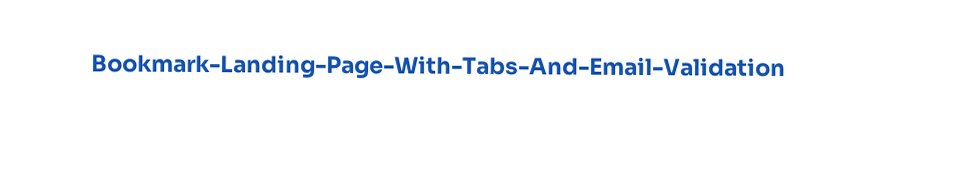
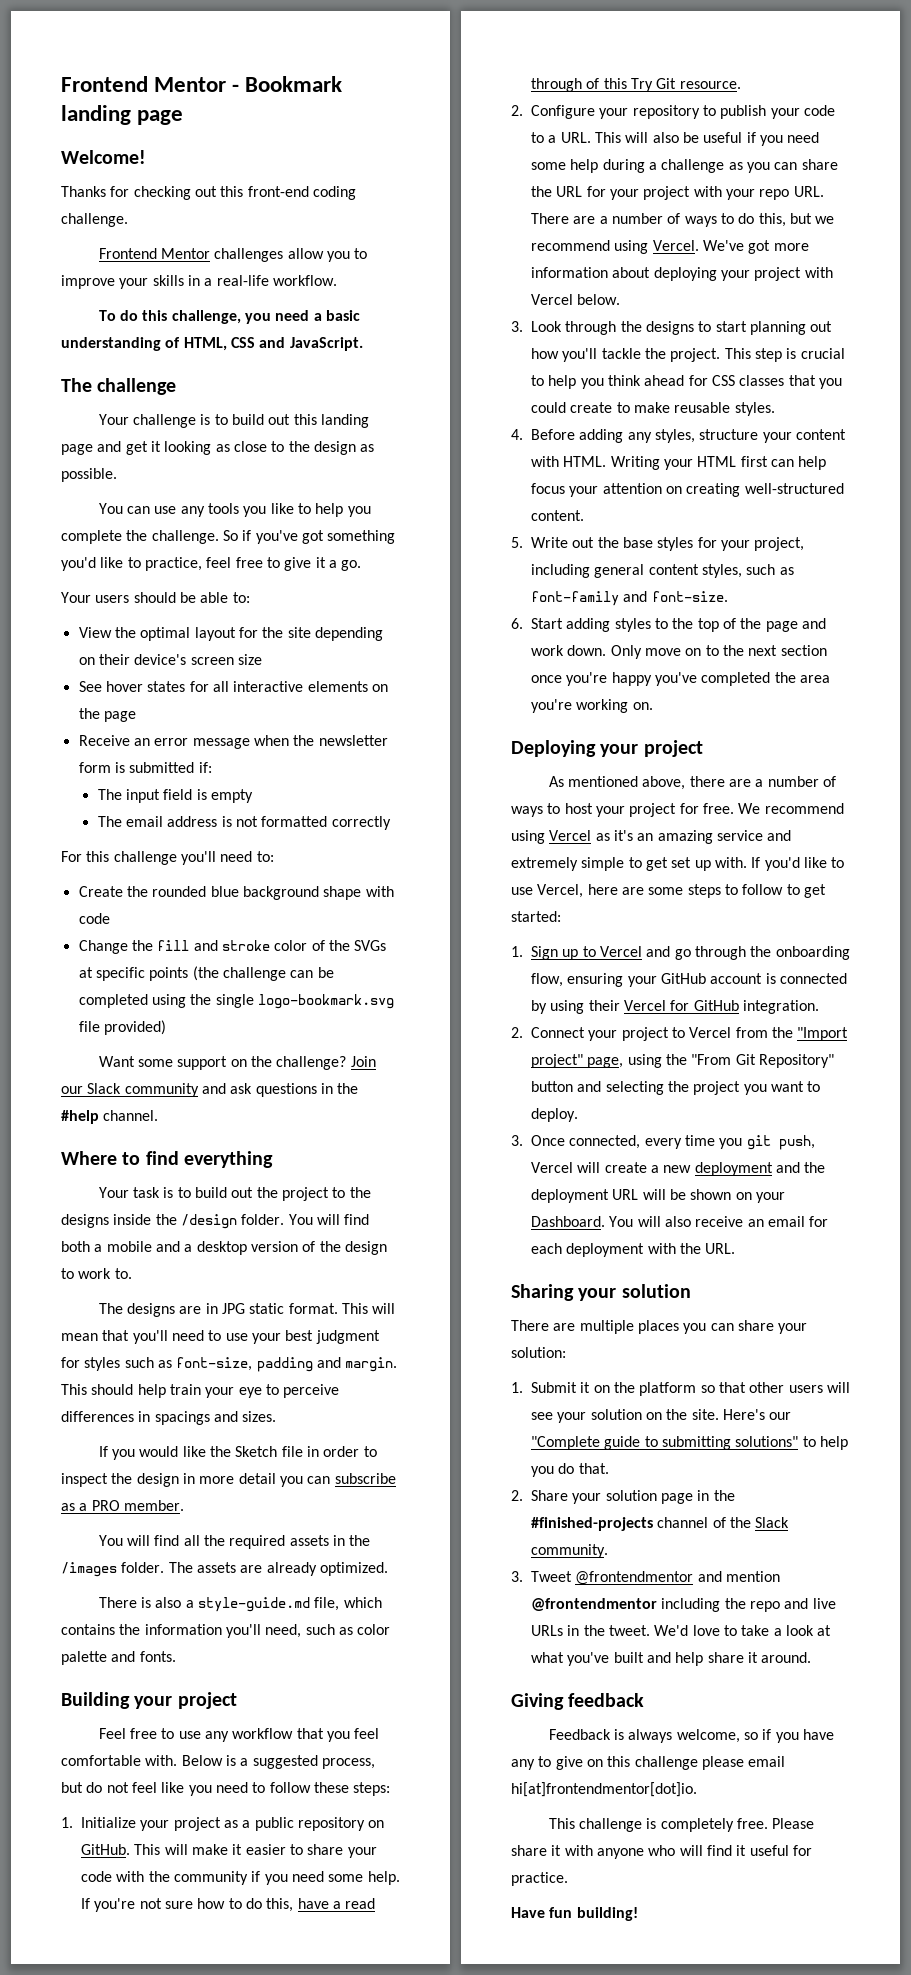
- Bookmark-Landing-Page-With-Tabs-And-Email-Validation
+ Frontend Mentor - Bookmark landing page
+ Welcome!
+ Thanks for checking out this front-end coding challenge.
+ Frontend Mentor challenges allow you to improve your skills in a real-life workflow.
+ To do this challenge, you need a basic understanding of HTML, CSS and JavaScript.
+ The challenge
+ Your challenge is to build out this landing page and get it looking as close to the design as possible.
+ You can use any tools you like to help you complete the challenge. So if you've got something you'd like to practice, feel free to give it a go.
+ Your users should be able to:
+ View the optimal layout for the site depending on their device's screen size
+ See hover states for all interactive elements on the page
+ Receive an error message when the newsletter form is submitted if:
+ The input field is empty
+ The email address is not formatted correctly
+ For this challenge you'll need to:
+ Create the rounded blue background shape with code
+ Change the fill and stroke color of the SVGs at specific points (the challenge can be completed using the single logo-bookmark.svg file provided)
+ Want some support on the challenge? Join our Slack community and ask questions in the #help channel.
+ Where to find everything
+ Your task is to build out the project to the designs inside the /design folder. You will find both a mobile and a desktop version of the design to work to.
+ The designs are in JPG static format. This will mean that you'll need to use your best judgment for styles such as font-size, padding and margin. This should help train your eye to perceive differences in spacings and sizes.
+ If you would like the Sketch file in order to inspect the design in more detail you can subscribe as a PRO member.
+ You will find all the required assets in the /images folder. The assets are already optimized.
+ There is also a style-guide.md file, which contains the information you'll need, such as color palette and fonts.
+ Building your project
+ Feel free to use any workflow that you feel comfortable with. Below is a suggested process, but do not feel like you need to follow these steps:
+ 1. Initialize your project as a public repository on GitHub. This will make it easier to share your code with the community if you need some help. If you're not sure how to do this, have a read through of this Try Git resource.
+ 2. Configure your repository to publish your code to a URL. This will also be useful if you need some help during a challenge as you can share the URL for your project with your repo URL. There are a number of ways to do this, but we recommend using Vercel. We've got more information about deploying your project with Vercel below.
+ 3. Look through the designs to start planning out how you'll tackle the project. This step is crucial to help you think ahead for CSS classes that you could create to make reusable styles.
+ 4. Before adding any styles, structure your content with HTML. Writing your HTML first can help focus your attention on creating well-structured content.
+ 5. Write out the base styles for your project, including general content styles, such as font-family and font-size.
+ 6. Start adding styles to the top of the page and work down. Only move on to the next section once you're happy you've completed the area you're working on.
+ Deploying your project
+ As mentioned above, there are a number of ways to host your project for free. We recommend using Vercel as it's an amazing service and extremely simple to get set up with. If you'd like to use Vercel, here are some steps to follow to get started:
+ 1. Sign up to Vercel and go through the onboarding flow, ensuring your GitHub account is connected by using their Vercel for GitHub integration.
+ 2. Connect your project to Vercel from the "Import project" page, using the "From Git Repository" button and selecting the project you want to deploy.
+ 3. Once connected, every time you git push, Vercel will create a new deployment and the deployment URL will be shown on your Dashboard. You will also receive an email for each deployment with the URL.
+ Sharing your solution
+ There are multiple places you can share your solution:
+ 1. Submit it on the platform so that other users will see your solution on the site. Here's our "Complete guide to submitting solutions" to help you do that.
+ 2. Share your solution page in the #finished-projects channel of the Slack community.
+ 3. Tweet @frontendmentor and mention @frontendmentor including the repo and live URLs in the tweet. We'd love to take a look at what you've built and help share it around.
+ Giving feedback
+ Feedback is always welcome, so if you have any to give on this challenge please email hi[at]frontendmentor[dot]io.
+ This challenge is completely free. Please share it with anyone who will find it useful for practice.
+ Have fun building!

